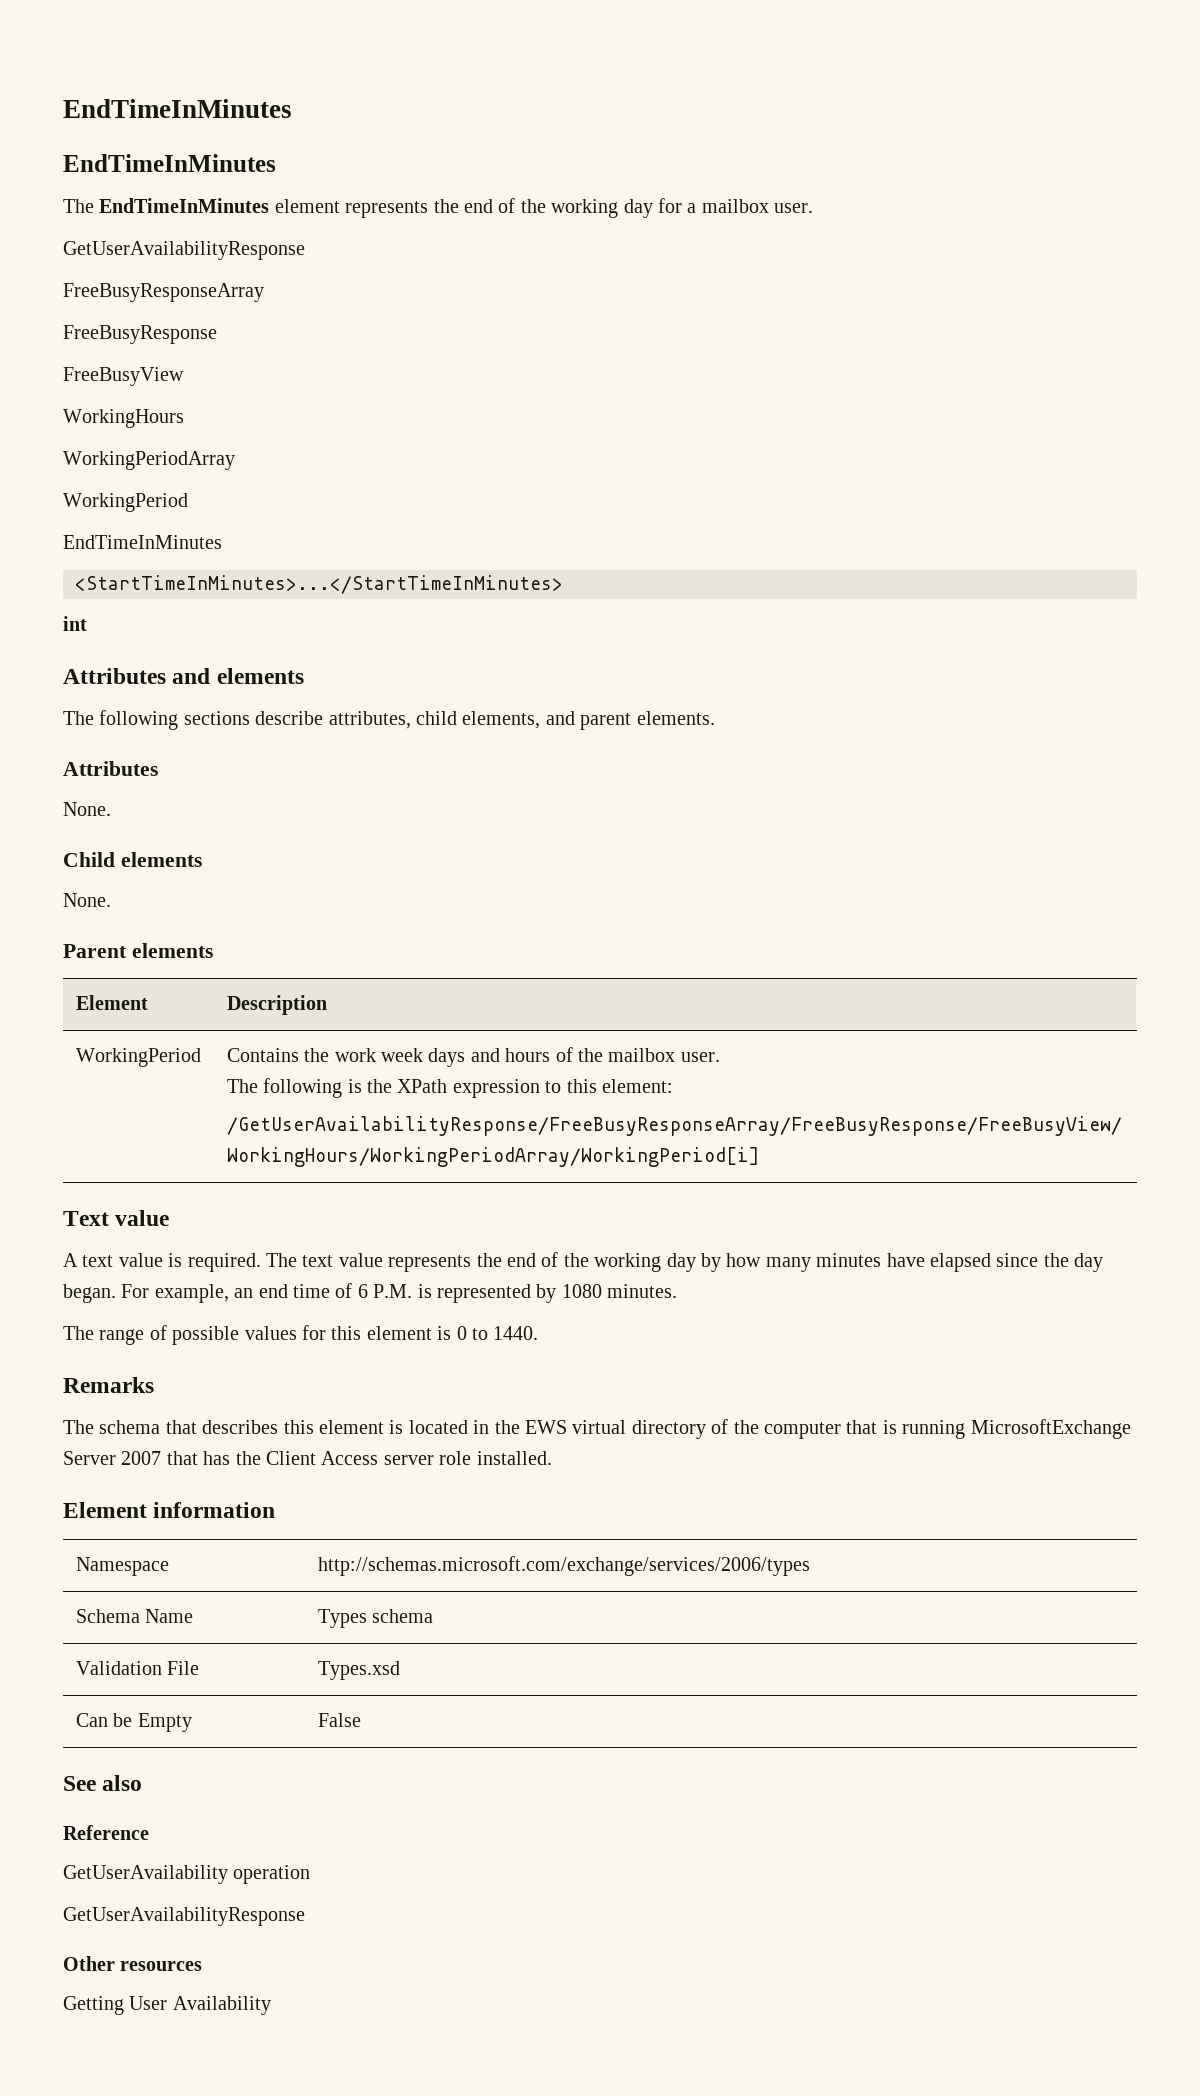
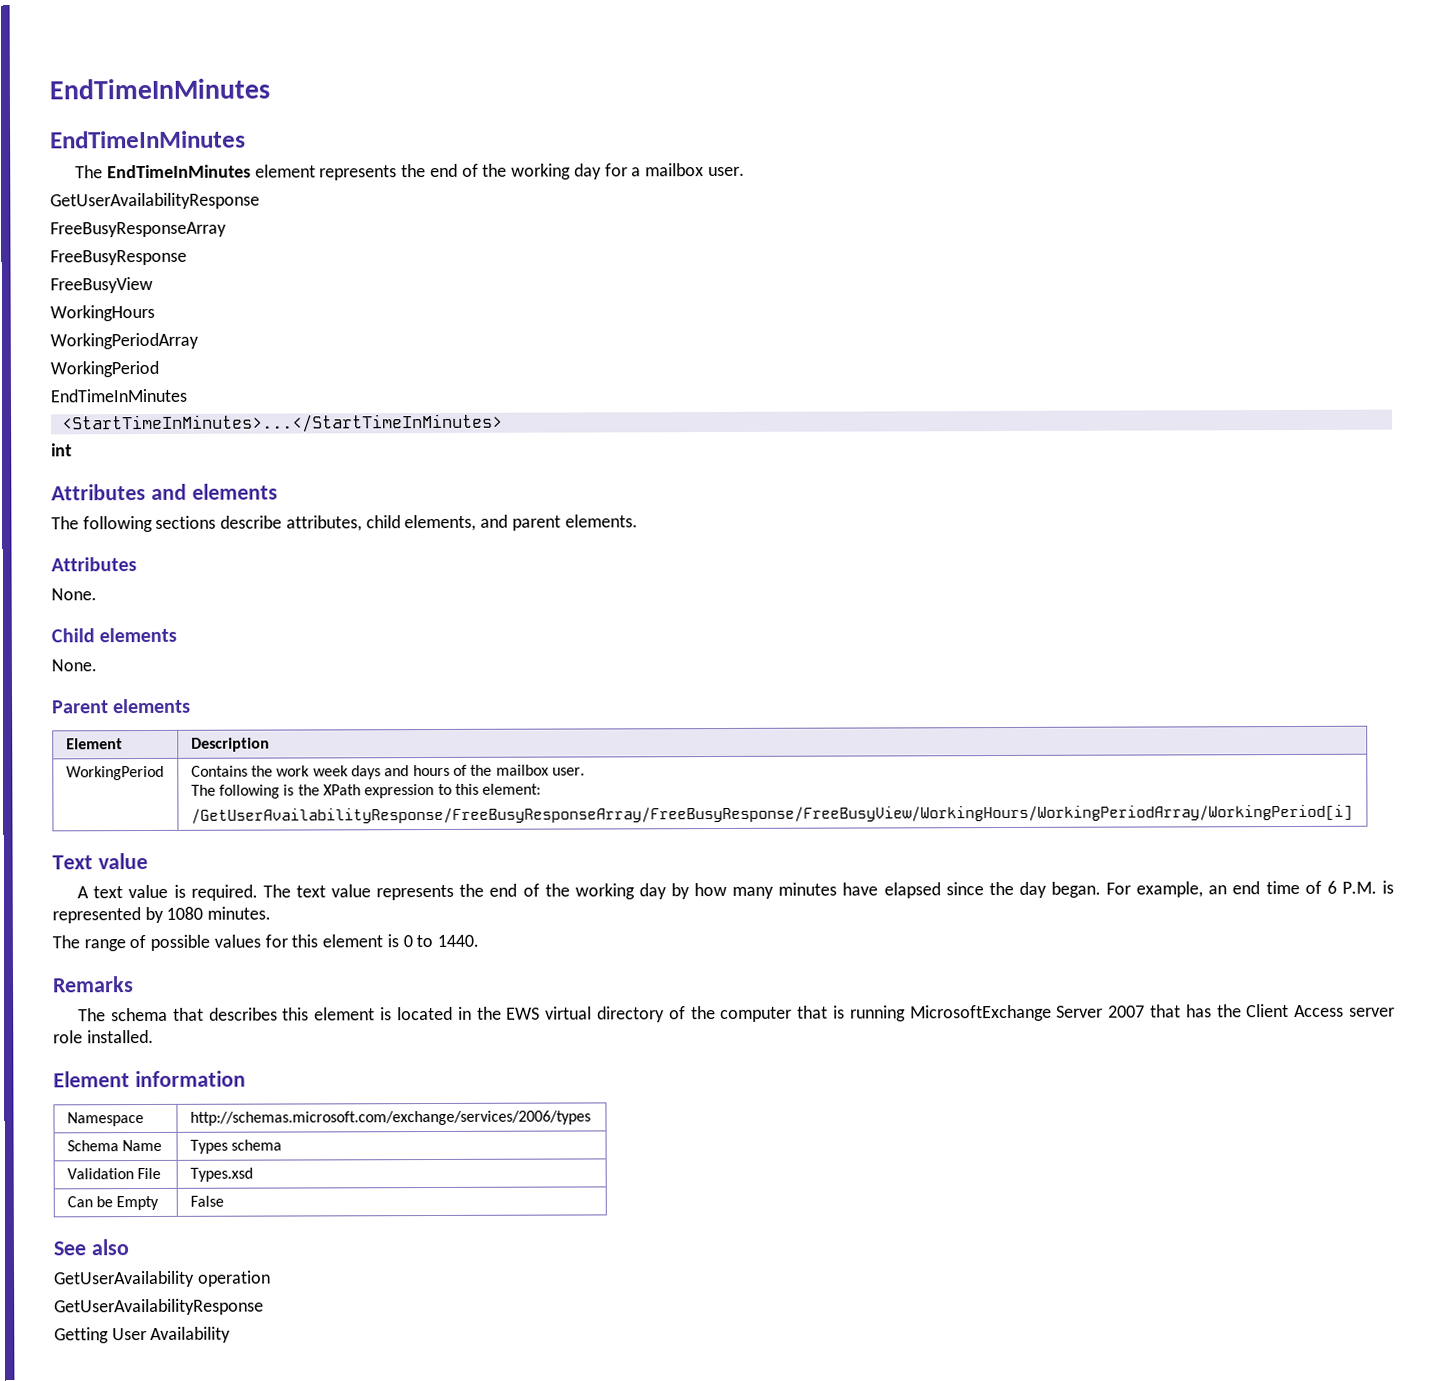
- Reference
- Other resources

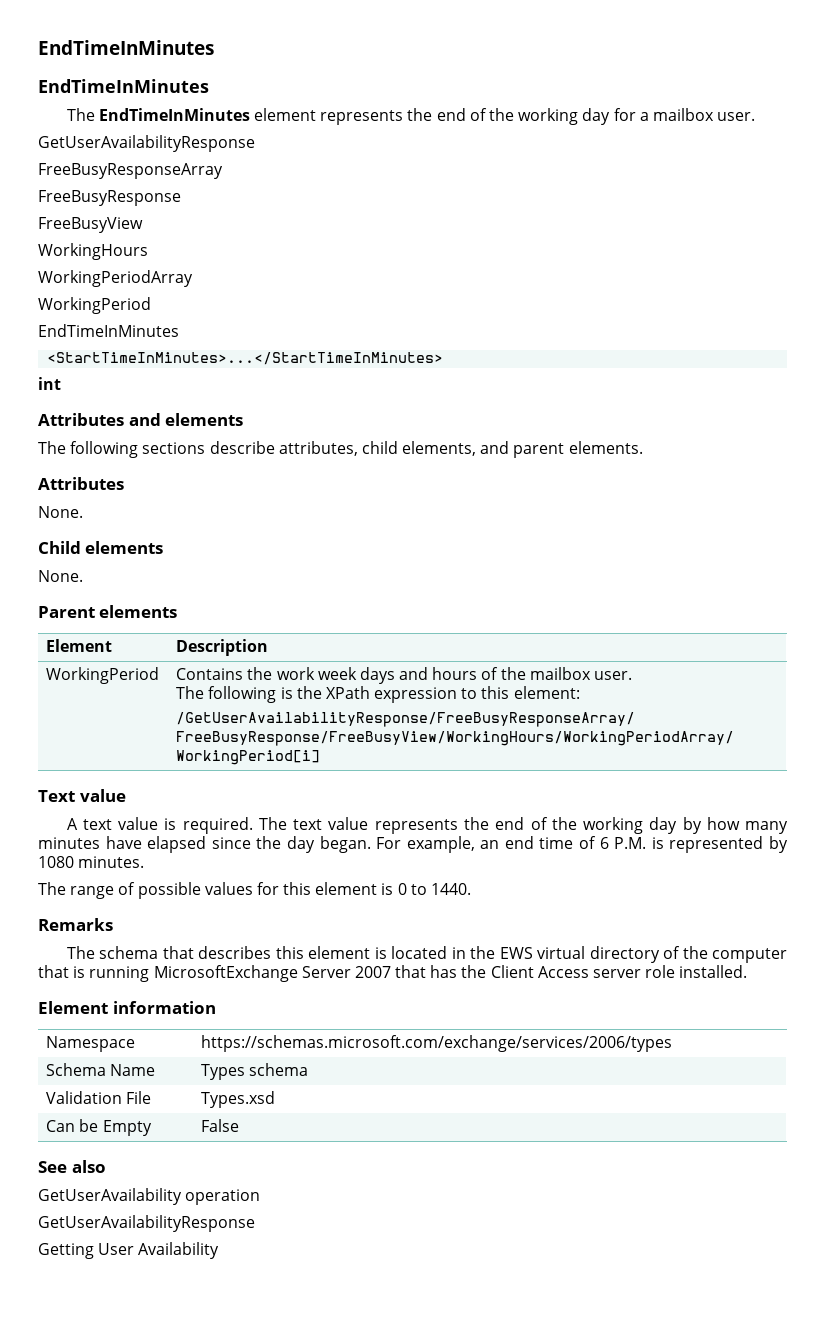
- Namespace | http://schemas.microsoft.com/exchange/services/2006/types
+ Namespace | https://schemas.microsoft.com/exchange/services/2006/types

